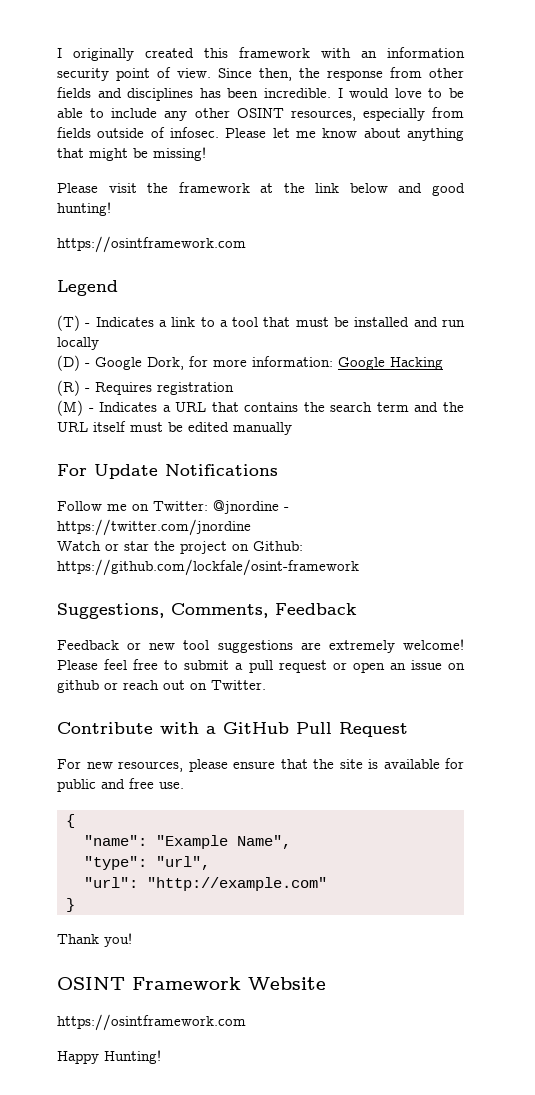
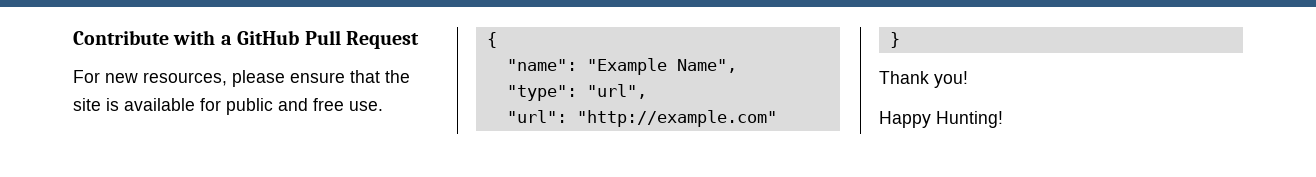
- I originally created this framework with an information security point of view. Since then, the response from other fields and disciplines has been incredible. I would love to be able to include any other OSINT resources, especially from fields outside of infosec. Please let me know about anything that might be missing!
- Please visit the framework at the link below and good hunting!
- https://osintframework.com
- Legend
- (T) - Indicates a link to a tool that must be installed and run locally
- (D) - Google Dork, for more information: Google Hacking
- (R) - Requires registration
- (M) - Indicates a URL that contains the search term and the URL itself must be edited manually
- For Update Notifications
- Follow me on Twitter: @jnordine - https://twitter.com/jnordine
- Watch or star the project on Github: https://github.com/lockfale/osint-framework
- Suggestions, Comments, Feedback
- Feedback or new tool suggestions are extremely welcome! Please feel free to submit a pull request or open an issue on github or reach out on Twitter.
- OSINT Framework Website
- https://osintframework.com

